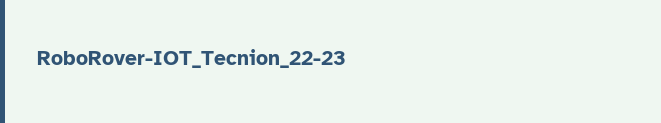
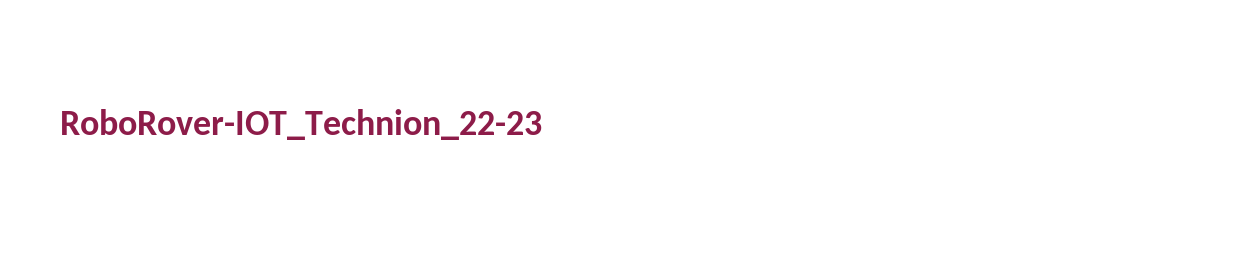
- RoboRover-IOT_Tecnion_22-23
+ RoboRover-IOT_Technion_22-23

